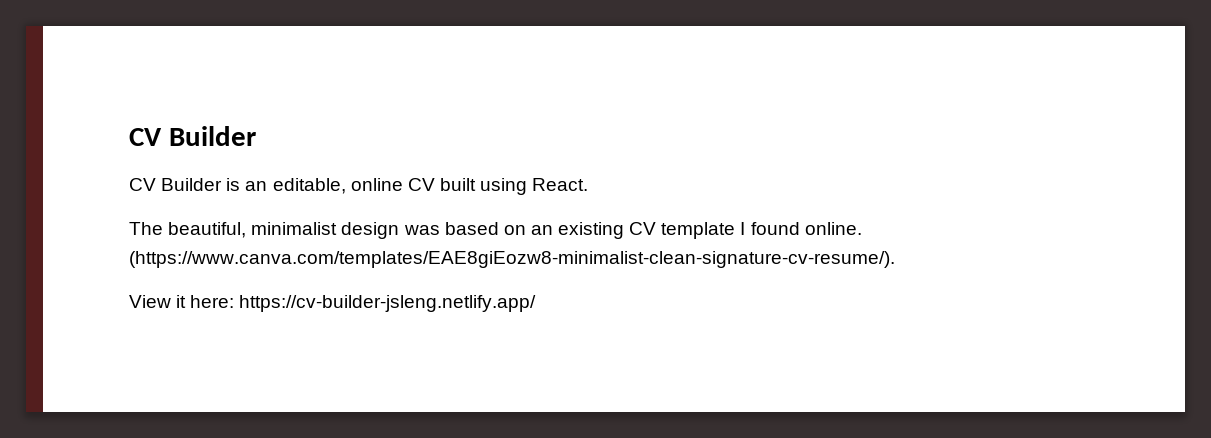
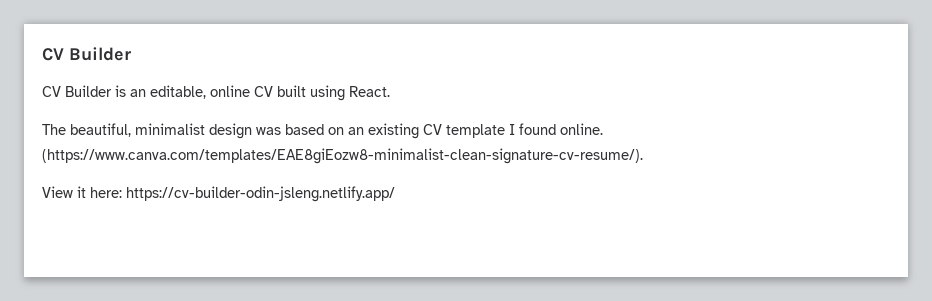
- View it here: https://cv-builder-jsleng.netlify.app/
+ View it here: https://cv-builder-odin-jsleng.netlify.app/

